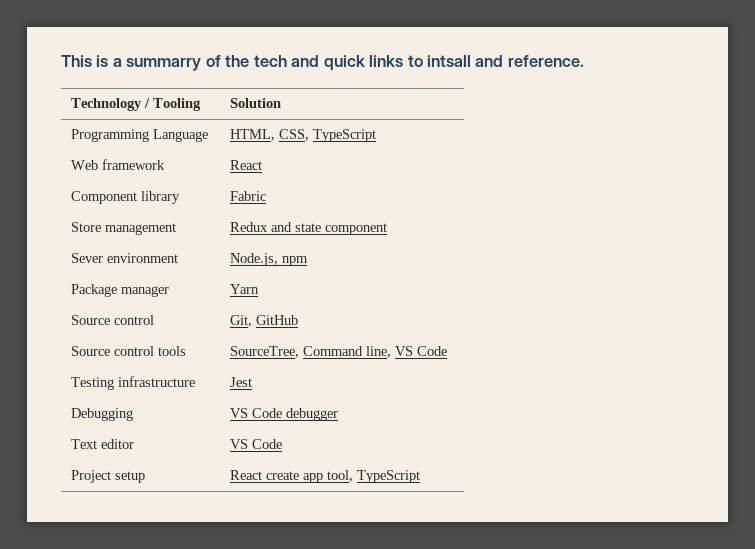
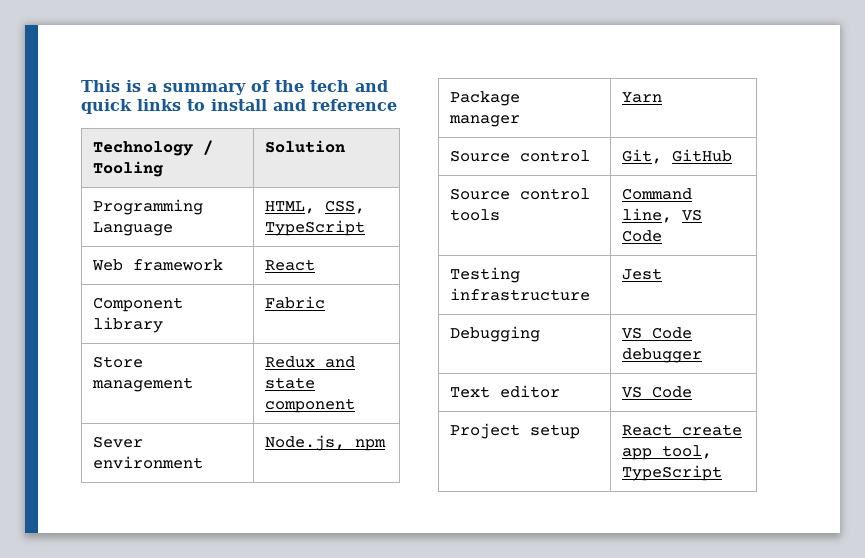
- This is a summarry of the tech and quick links to intsall and reference.
+ This is a summary of the tech and quick links to install and reference
- Source control tools | SourceTree, Command line, VS Code
+ Source control tools | Command line, VS Code

